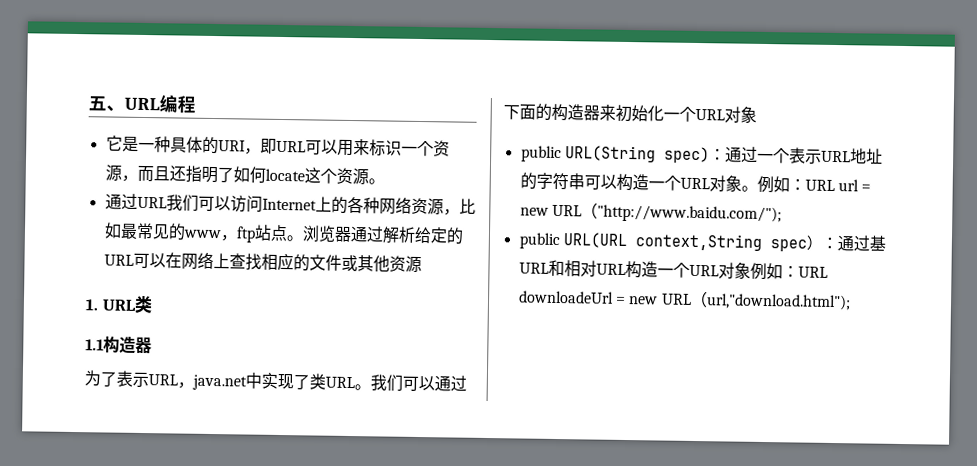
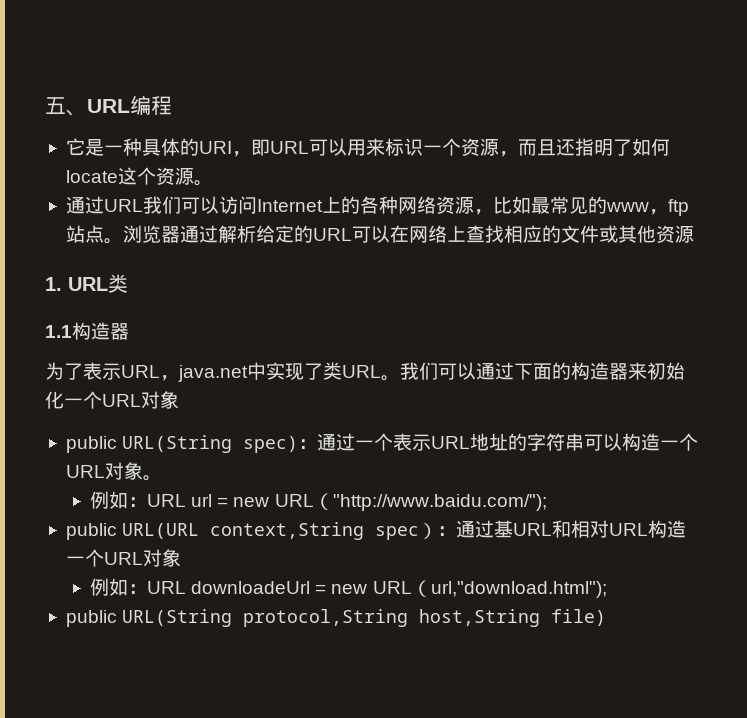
- public URL(String spec)：通过一个表示URL地址的字符串可以构造一个URL对象。例如：URL url = new URL（"http://www.baidu.com/");
+ public URL(String spec)：通过一个表示URL地址的字符串可以构造一个URL对象。
+ 例如：URL url = new URL（"http://www.baidu.com/");
- public URL(URL context,String spec）：通过基URL和相对URL构造一个URL对象例如：URL downloadeUrl = new URL（url,"download.html");
+ public URL(URL context,String spec）：通过基URL和相对URL构造一个URL对象
+ 例如：URL downloadeUrl = new URL（url,"download.html");
+ public URL(String protocol,String host,String file)

